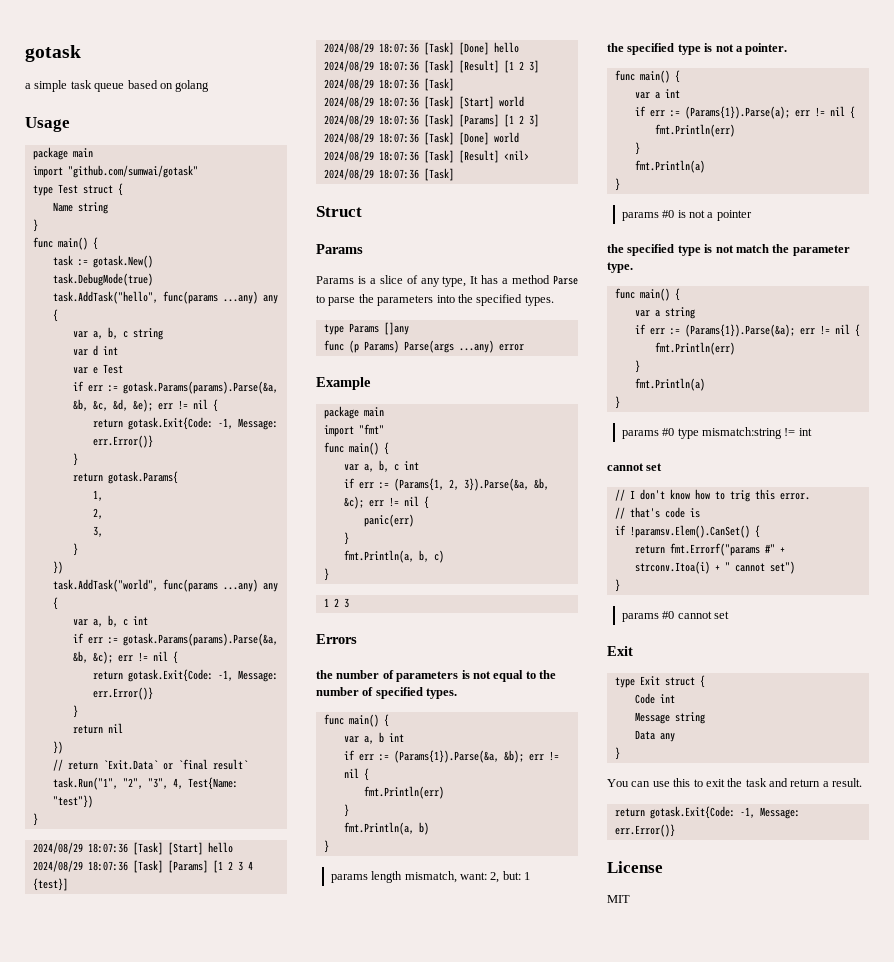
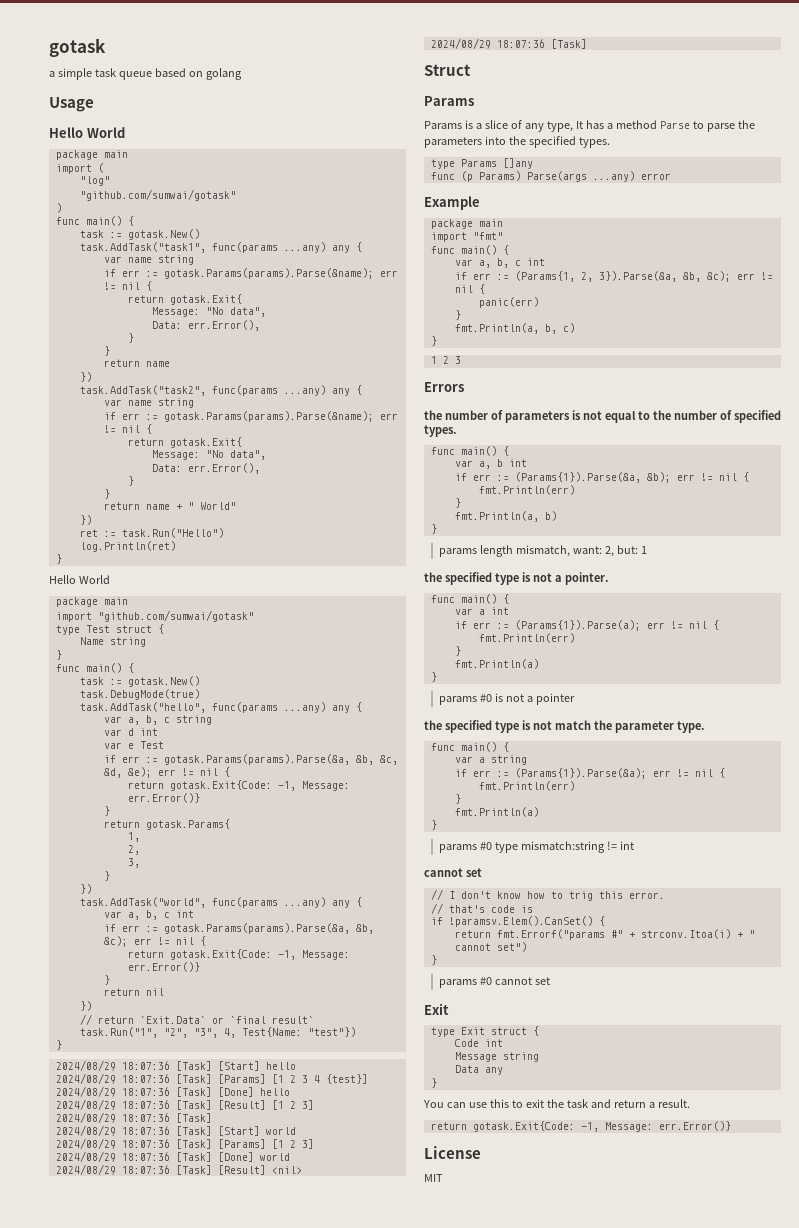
  Usage
+ Hello World
+ package main
+ import (
+ "log"
+ "github.com/sumwai/gotask"
+ )
+ func main() {
+ task := gotask.New()
+ task.AddTask("task1", func(params ...any) any {
+ var name string
+ if err := gotask.Params(params).Parse(&name); err != nil {
+ return gotask.Exit{
+ Message: "No data",
+ Data: err.Error(),
+ }
+ }
+ return name
+ })
+ task.AddTask("task2", func(params ...any) any {
+ var name string
+ if err := gotask.Params(params).Parse(&name); err != nil {
+ return gotask.Exit{
+ Message: "No data",
+ Data: err.Error(),
+ }
+ }
+ return name + " World"
+ })
+ ret := task.Run("Hello")
+ log.Println(ret)
+ }
+ Hello World

